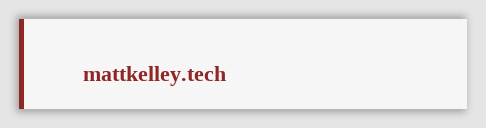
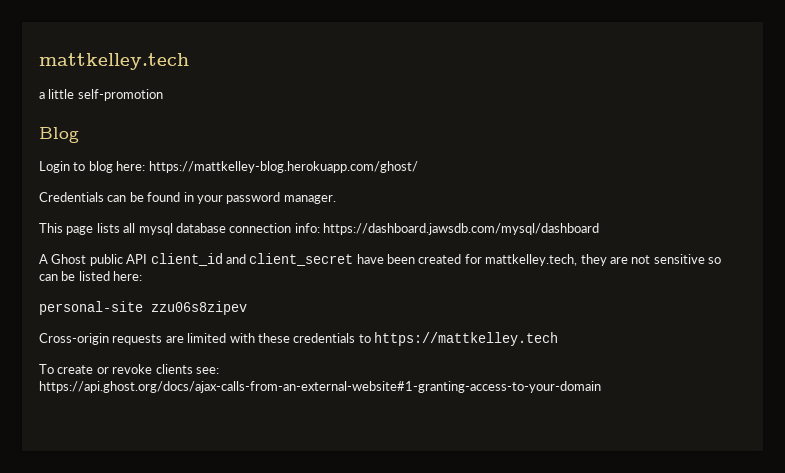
+ a little self-promotion
+ Blog
+ Login to blog here: https://mattkelley-blog.herokuapp.com/ghost/
+ Credentials can be found in your password manager.
+ This page lists all mysql database connection info: https://dashboard.jawsdb.com/mysql/dashboard
+ A Ghost public API client_id and client_secret have been created for mattkelley.tech, they are not sensitive so can be listed here:
+ personal-site zzu06s8zipev
+ Cross-origin requests are limited with these credentials to https://mattkelley.tech
+ To create or revoke clients see: https://api.ghost.org/docs/ajax-calls-from-an-external-website#1-granting-access-to-your-domain

